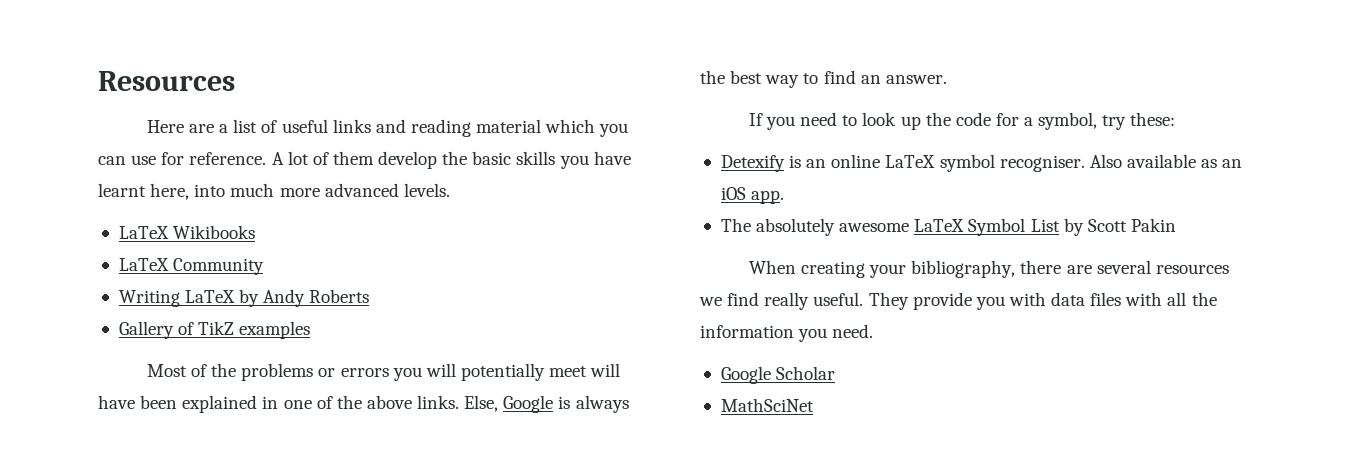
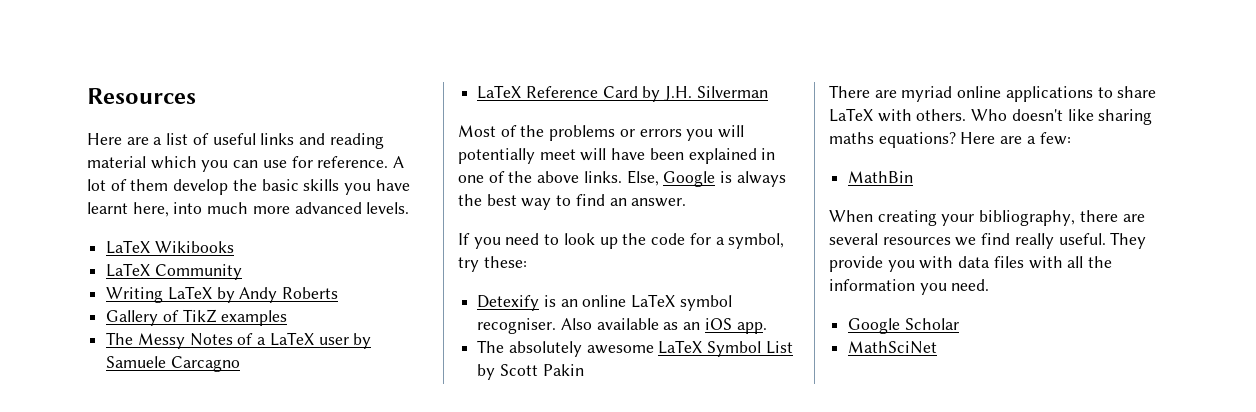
+ The Messy Notes of a LaTeX user by Samuele Carcagno
+ LaTeX Reference Card by J.H. Silverman
+ There are myriad online applications to share LaTeX with others. Who doesn't like sharing maths equations? Here are a few:
+ MathBin

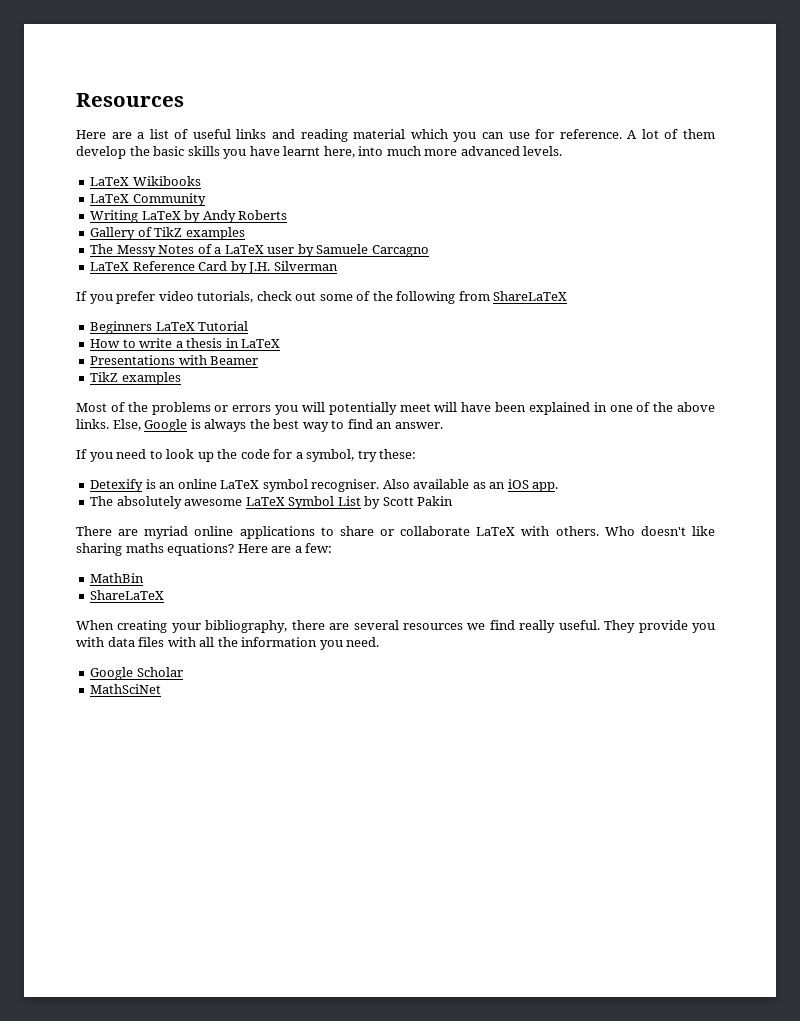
+ If you prefer video tutorials, check out some of the following from ShareLaTeX
+ Beginners LaTeX Tutorial
+ How to write a thesis in LaTeX
+ Presentations with Beamer
+ TikZ examples
- There are myriad online applications to share LaTeX with others.
+ There are myriad online applications to share or collaborate LaTeX with others.
  MathBin
+ ShareLaTeX

